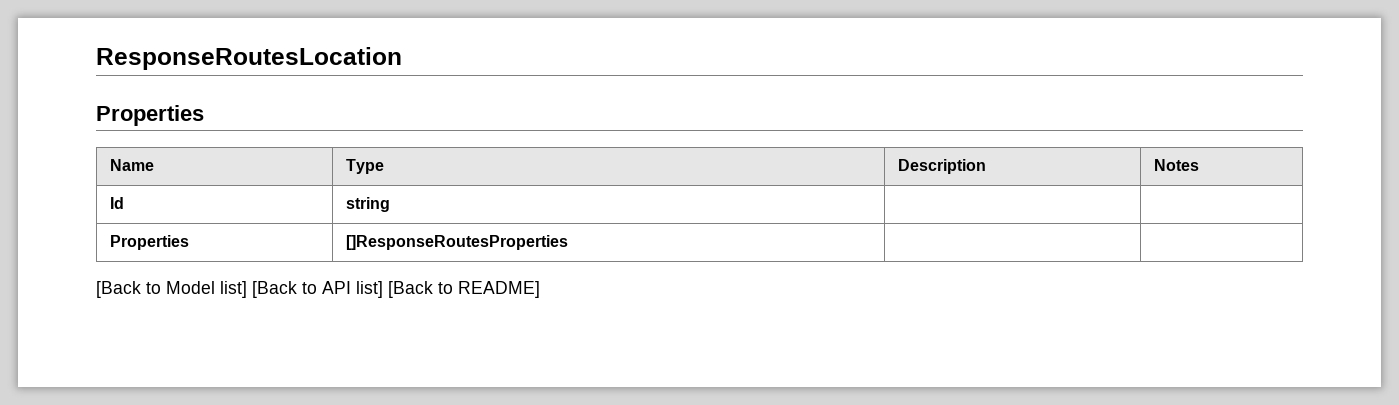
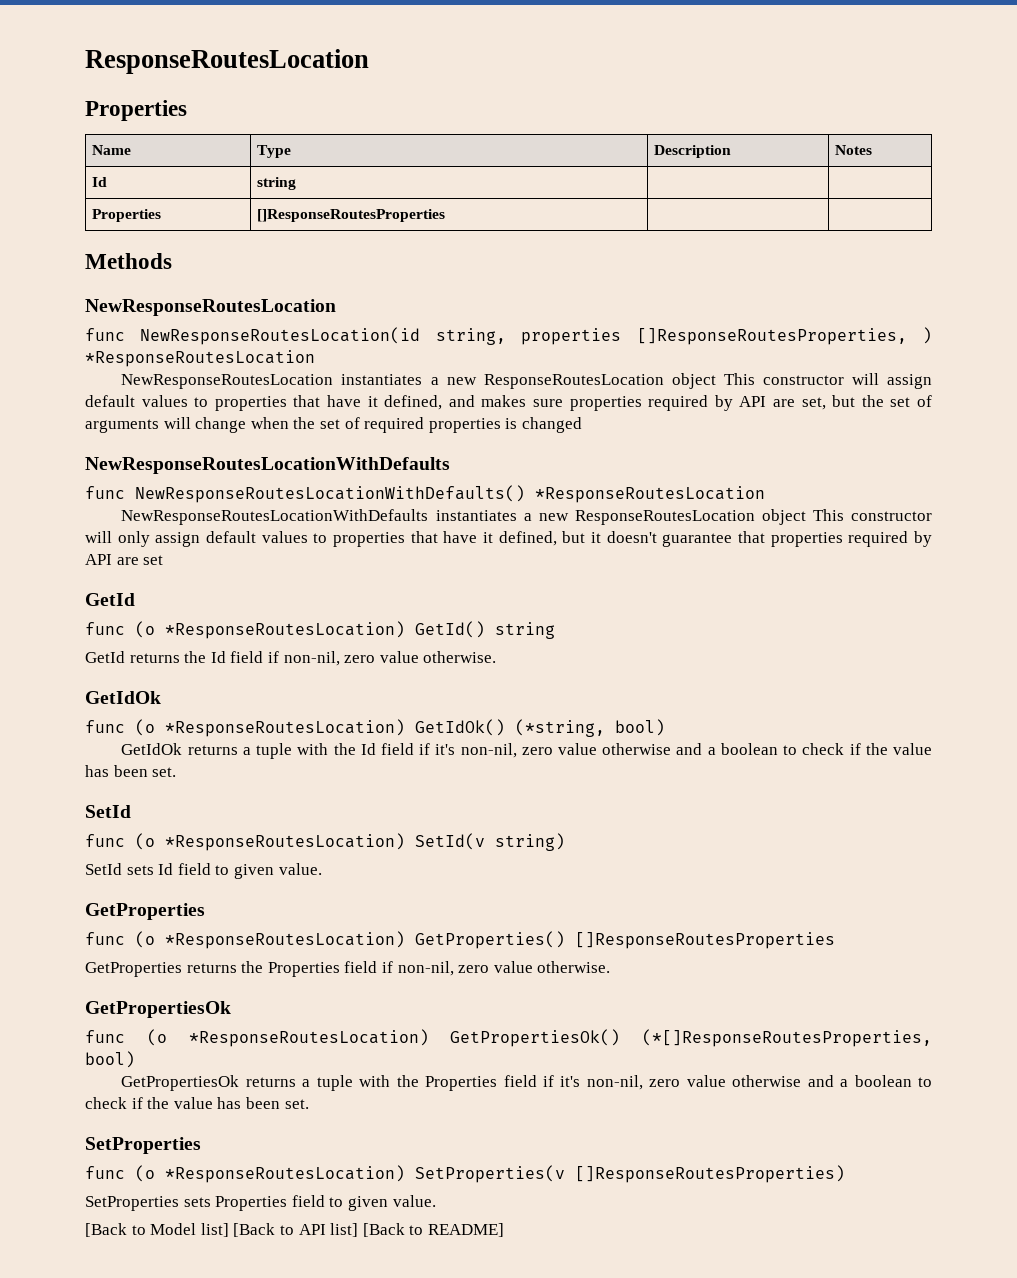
+ Methods
+ NewResponseRoutesLocation
+ func NewResponseRoutesLocation(id string, properties []ResponseRoutesProperties, ) *ResponseRoutesLocation
+ NewResponseRoutesLocation instantiates a new ResponseRoutesLocation object This constructor will assign default values to properties that have it defined, and makes sure properties required by API are set, but the set of arguments will change when the set of required properties is changed
+ NewResponseRoutesLocationWithDefaults
+ func NewResponseRoutesLocationWithDefaults() *ResponseRoutesLocation
+ NewResponseRoutesLocationWithDefaults instantiates a new ResponseRoutesLocation object This constructor will only assign default values to properties that have it defined, but it doesn't guarantee that properties required by API are set
+ GetId
+ func (o *ResponseRoutesLocation) GetId() string
+ GetId returns the Id field if non-nil, zero value otherwise.
+ GetIdOk
+ func (o *ResponseRoutesLocation) GetIdOk() (*string, bool)
+ GetIdOk returns a tuple with the Id field if it's non-nil, zero value otherwise and a boolean to check if the value has been set.
+ SetId
+ func (o *ResponseRoutesLocation) SetId(v string)
+ SetId sets Id field to given value.
+ GetProperties
+ func (o *ResponseRoutesLocation) GetProperties() []ResponseRoutesProperties
+ GetProperties returns the Properties field if non-nil, zero value otherwise.
+ GetPropertiesOk
+ func (o *ResponseRoutesLocation) GetPropertiesOk() (*[]ResponseRoutesProperties, bool)
+ GetPropertiesOk returns a tuple with the Properties field if it's non-nil, zero value otherwise and a boolean to check if the value has been set.
+ SetProperties
+ func (o *ResponseRoutesLocation) SetProperties(v []ResponseRoutesProperties)
+ SetProperties sets Properties field to given value.

